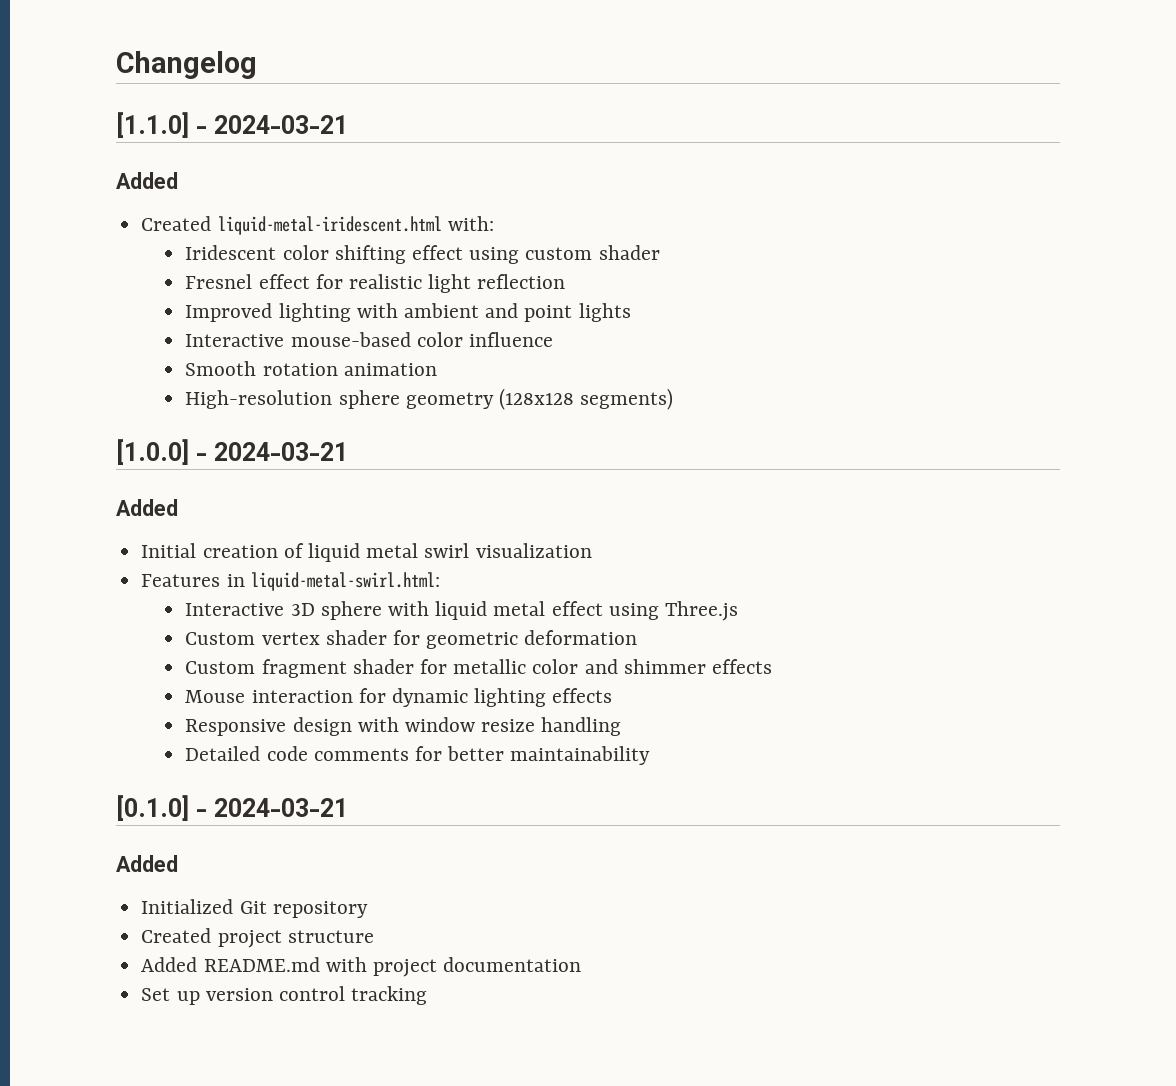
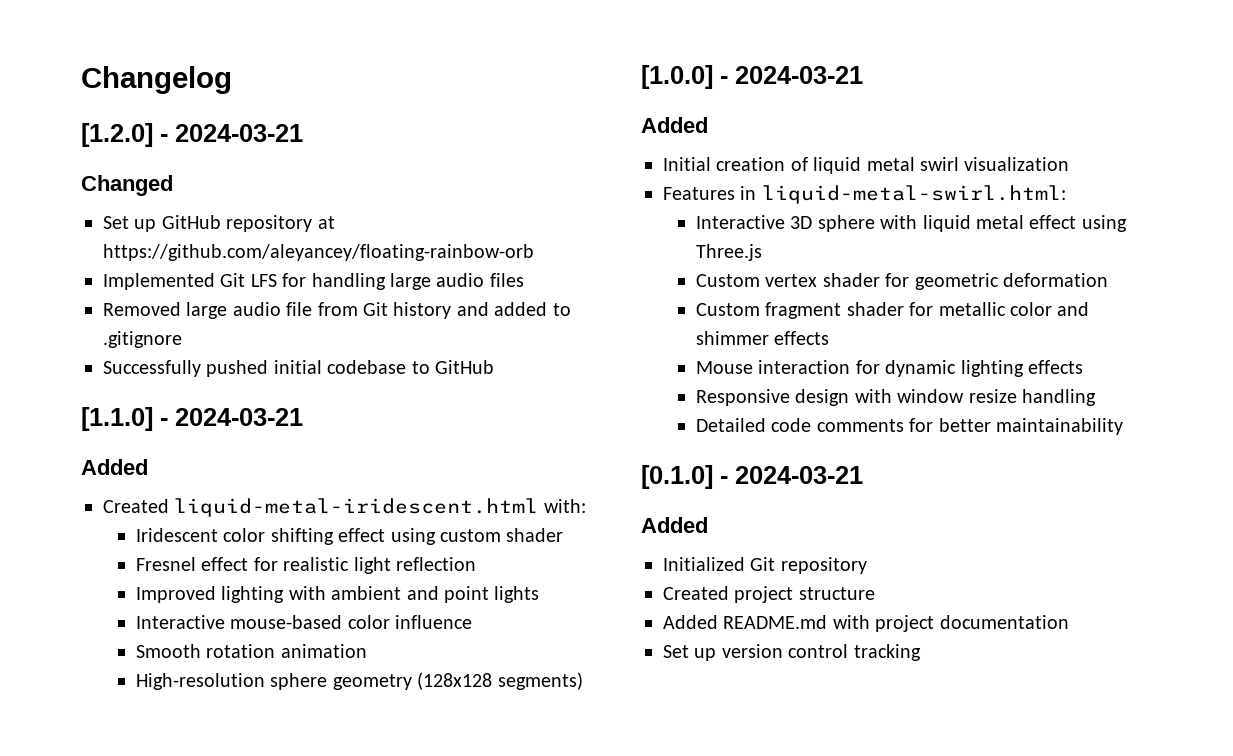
+ [1.2.0] - 2024-03-21
+ Changed
+ Set up GitHub repository at https://github.com/aleyancey/floating-rainbow-orb
+ Implemented Git LFS for handling large audio files
+ Removed large audio file from Git history and added to .gitignore
+ Successfully pushed initial codebase to GitHub

